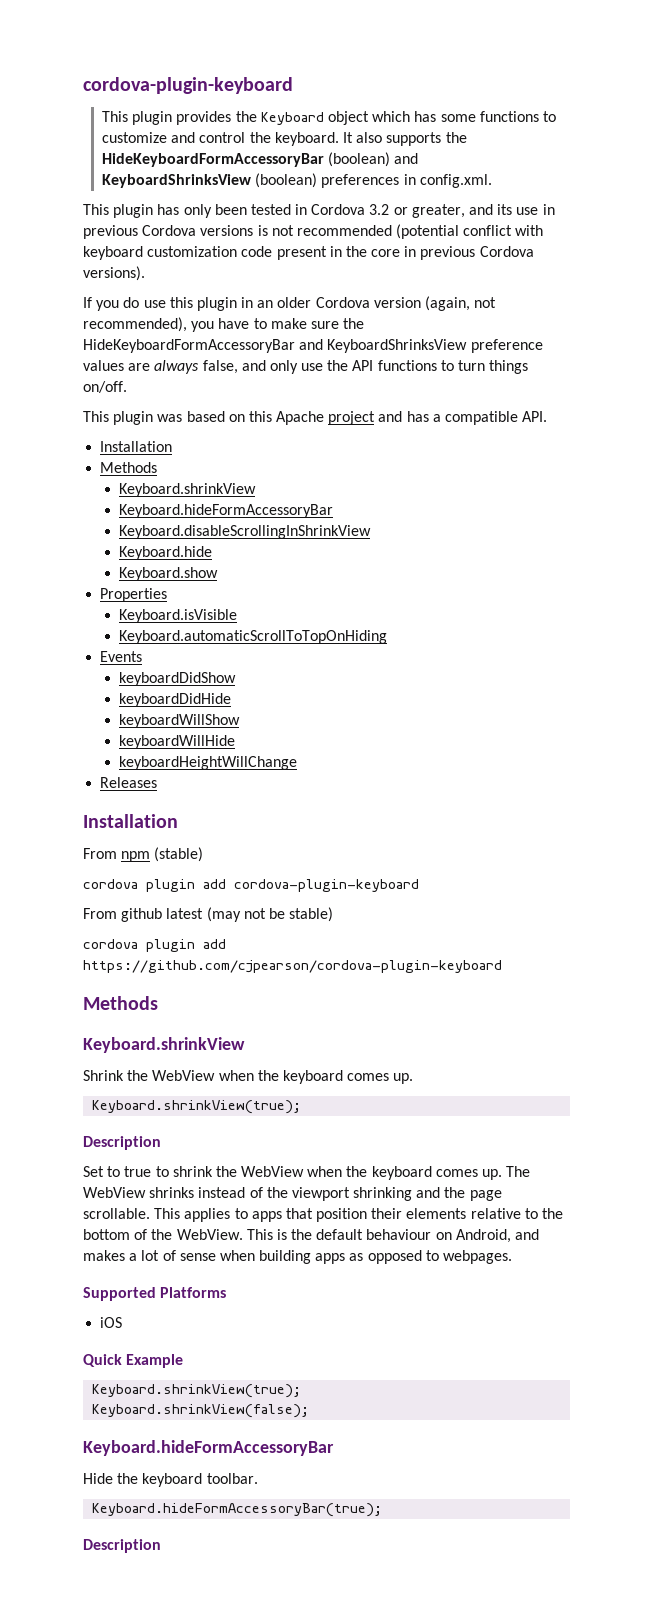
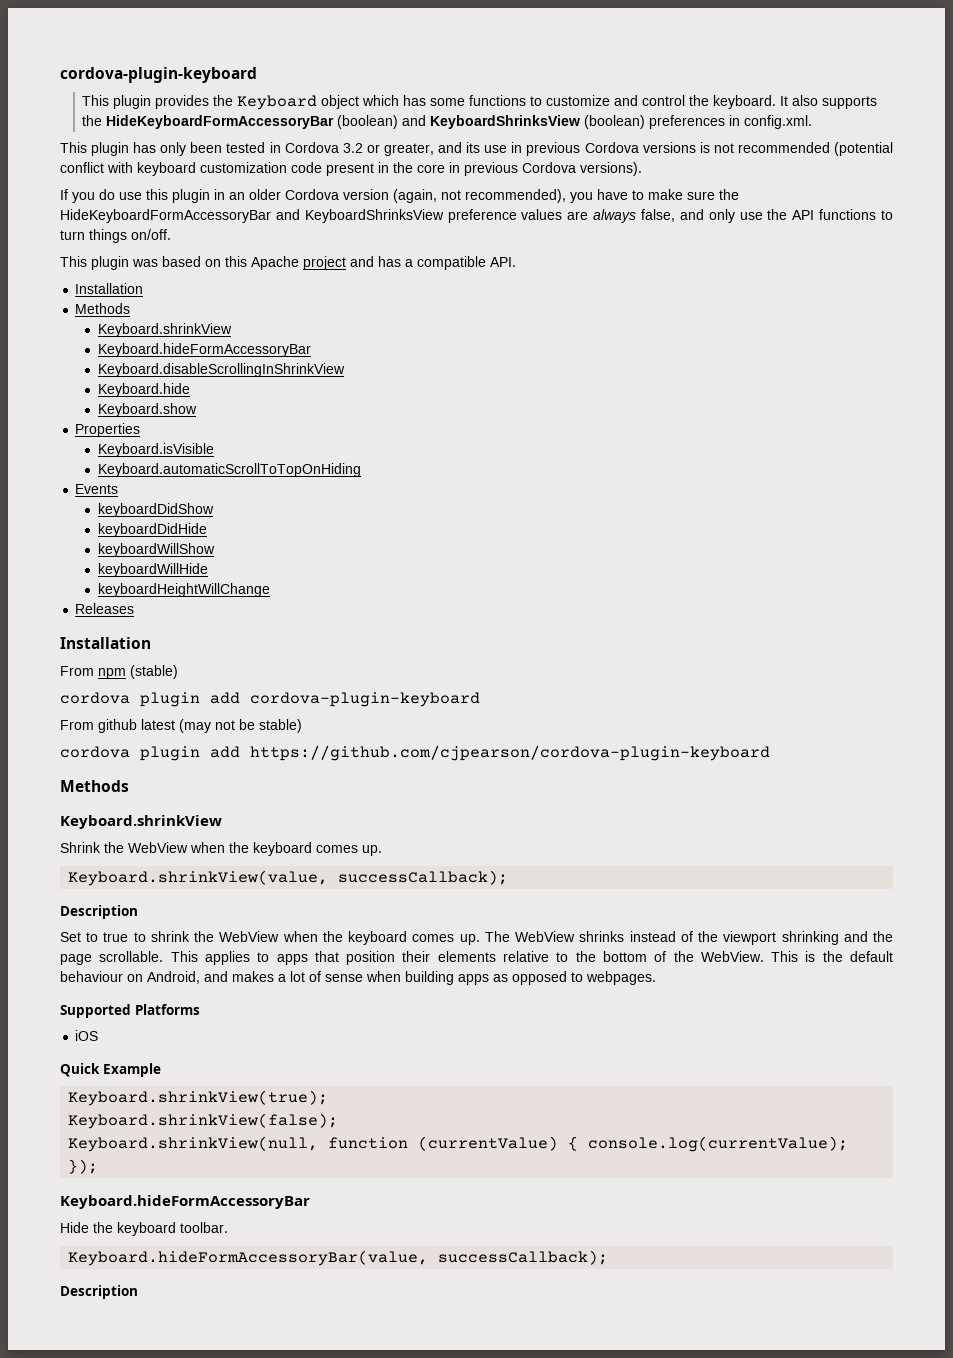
  Shrink the WebView when the keyboard comes up.
- Keyboard.shrinkView(true);
+ Keyboard.shrinkView(value, successCallback);
+ Keyboard.shrinkView(null, function (currentValue) { console.log(currentValue); });
- Keyboard.hideFormAccessoryBar(true);
+ Keyboard.hideFormAccessoryBar(value, successCallback);

